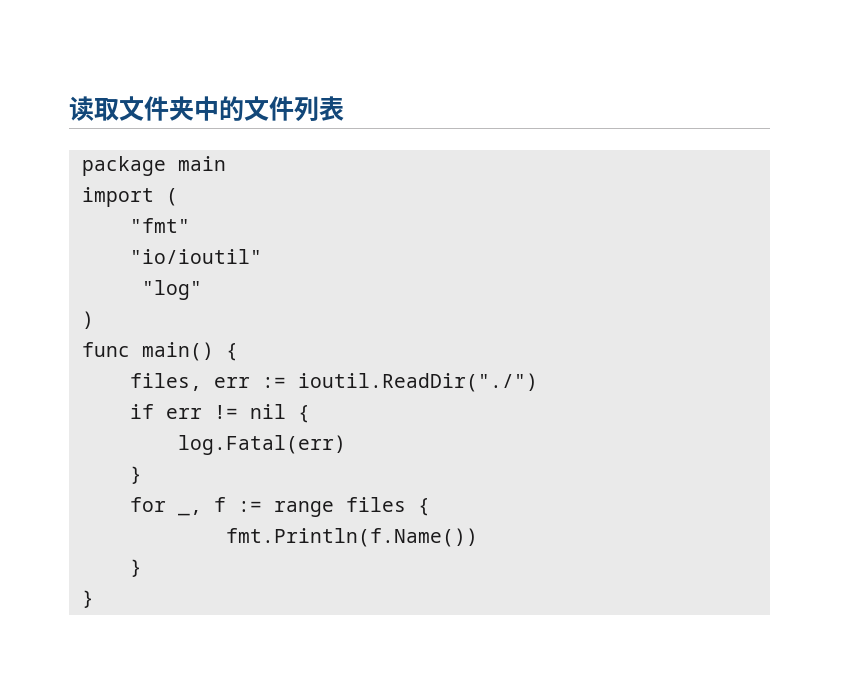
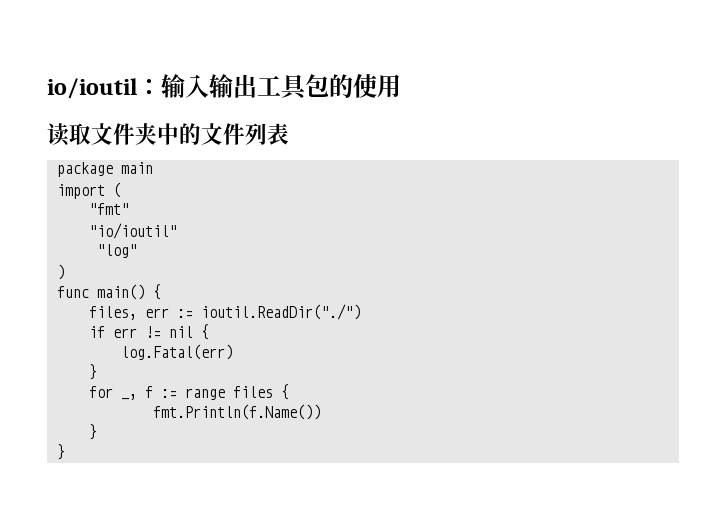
+ io/ioutil：输入输出工具包的使用

